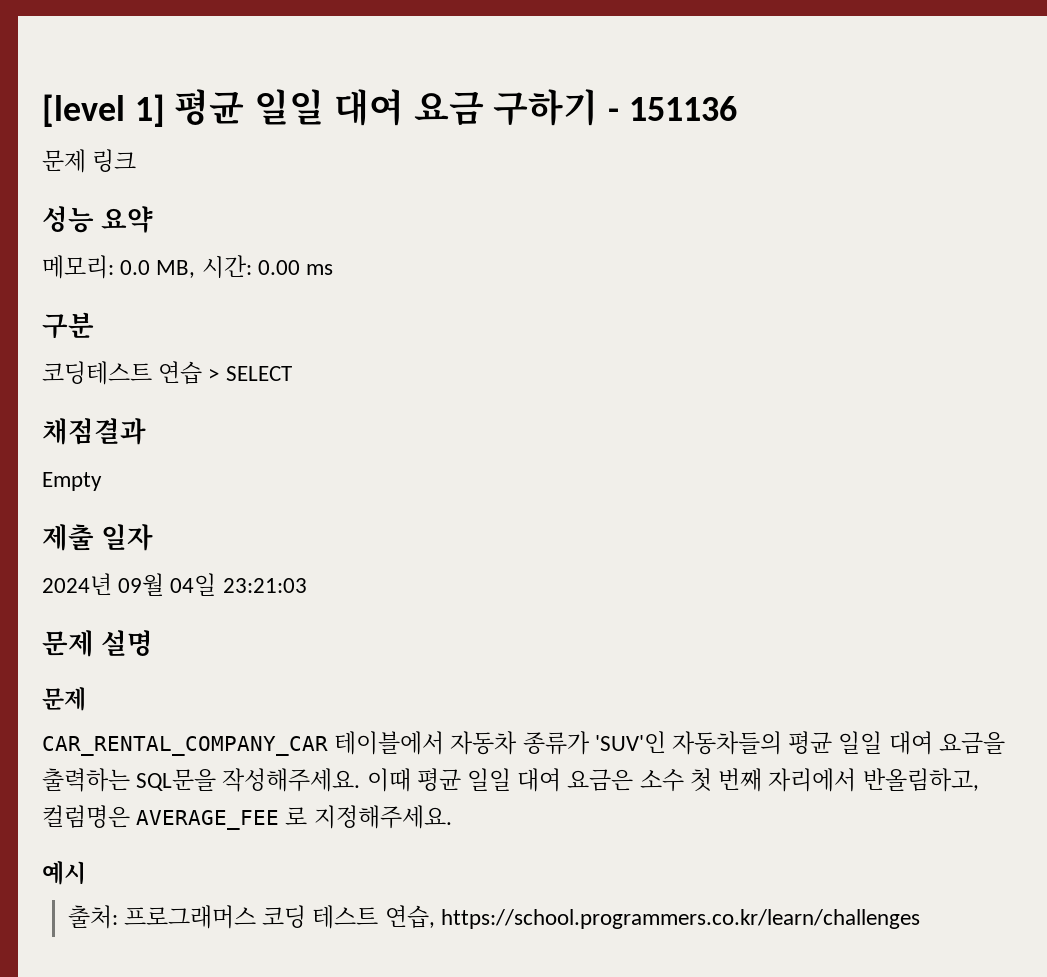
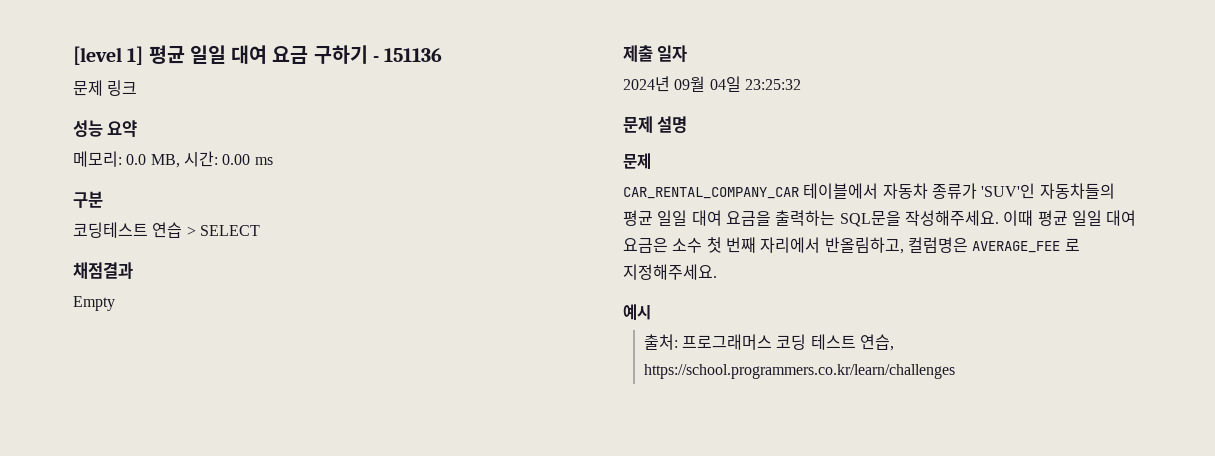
- 2024년 09월 04일 23:21:03
+ 2024년 09월 04일 23:25:32

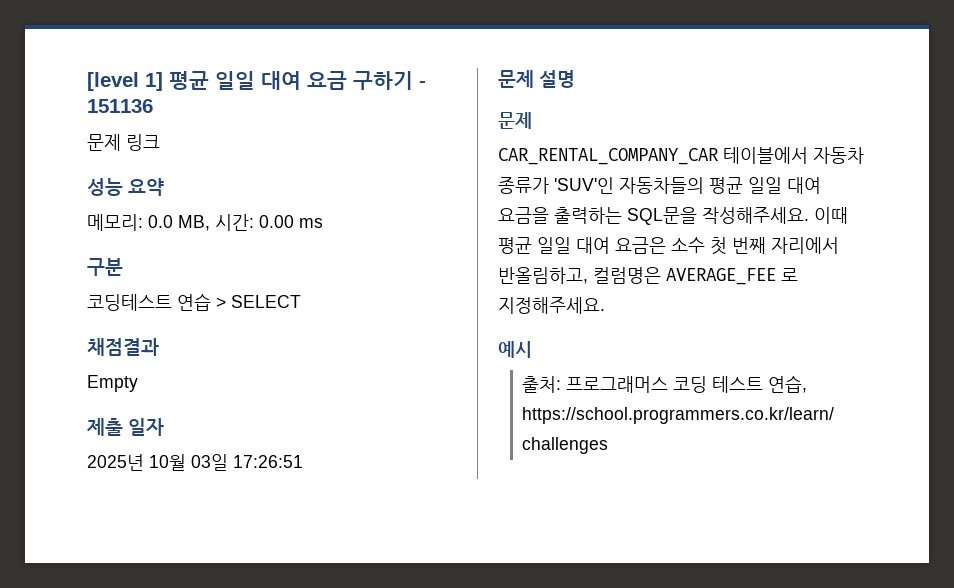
- 2024년 09월 04일 23:25:32
+ 2025년 10월 03일 17:26:51

